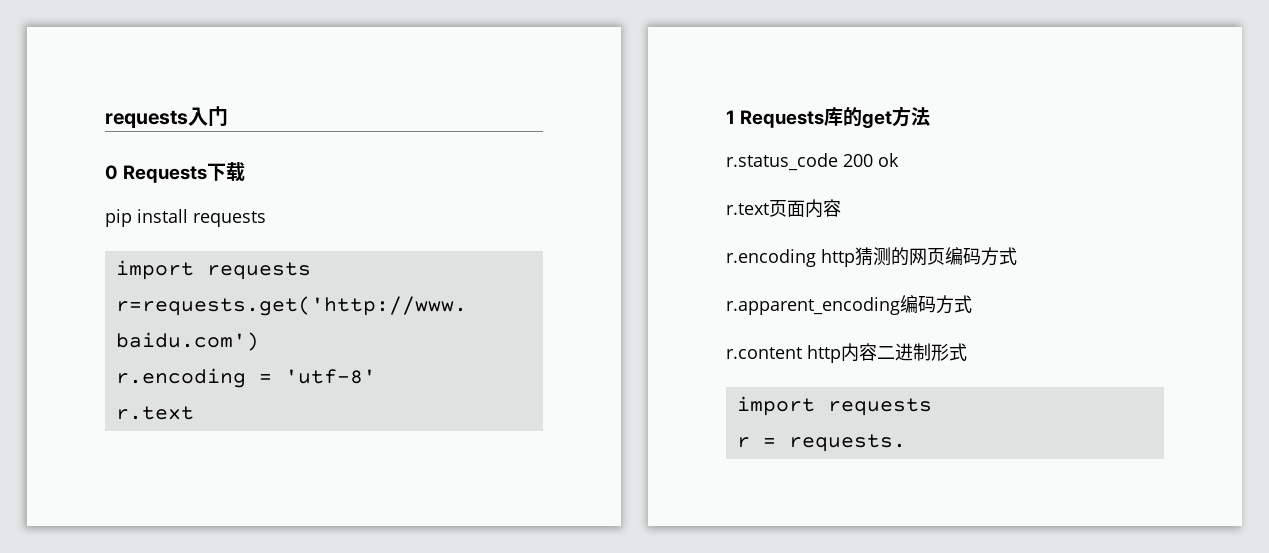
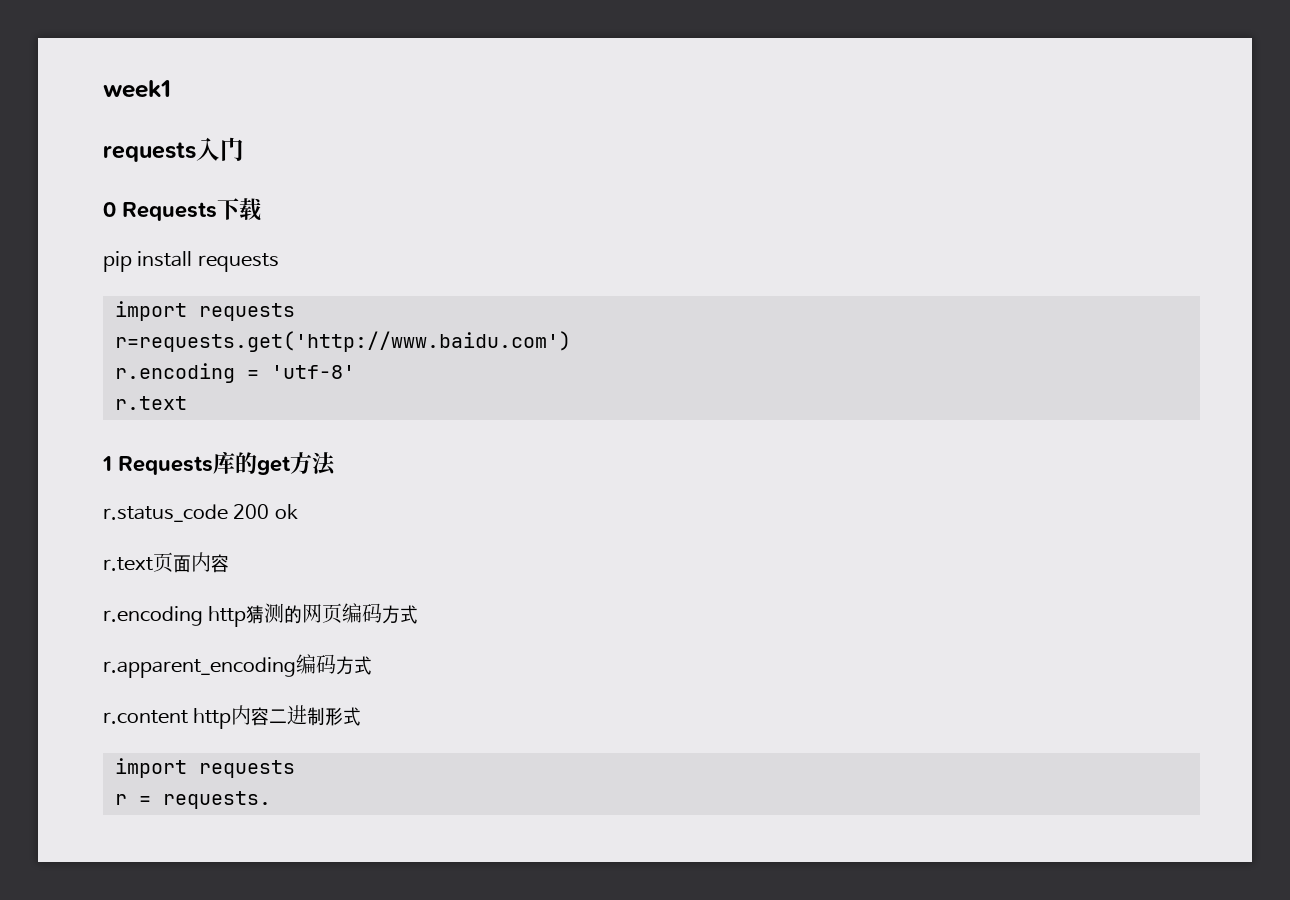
+ week1

